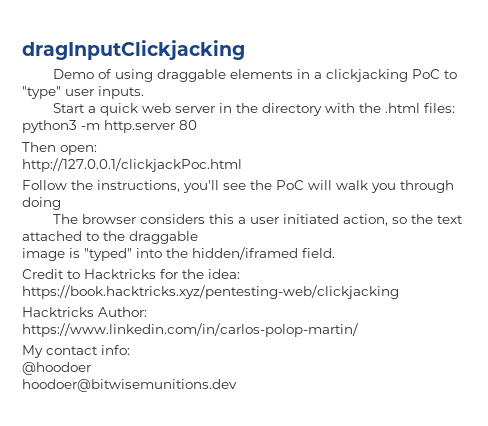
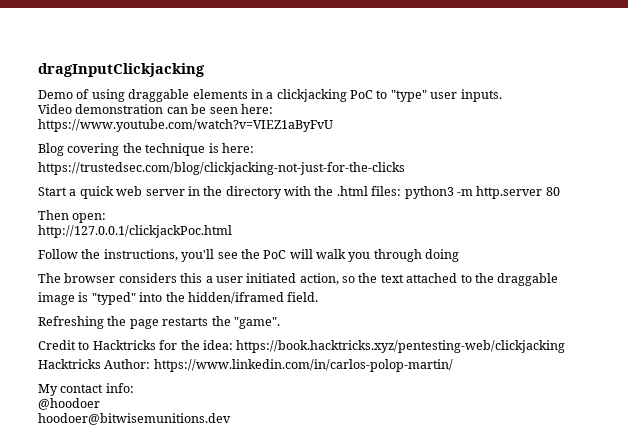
+ Video demonstration can be seen here:
+ https://www.youtube.com/watch?v=VIEZ1aByFvU
+ Blog covering the technique is here:
+ https://trustedsec.com/blog/clickjacking-not-just-for-the-clicks
+ Refreshing the page restarts the "game".

